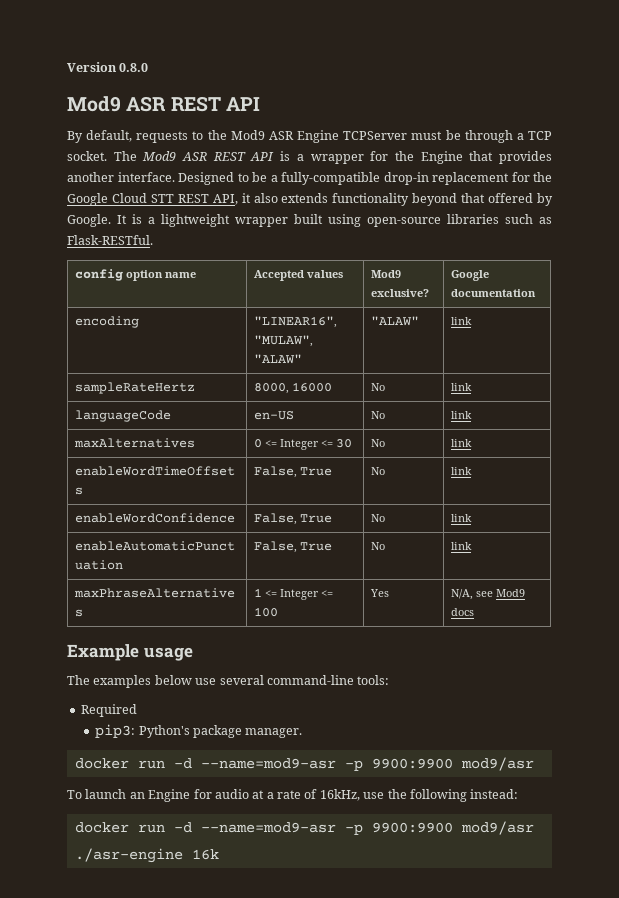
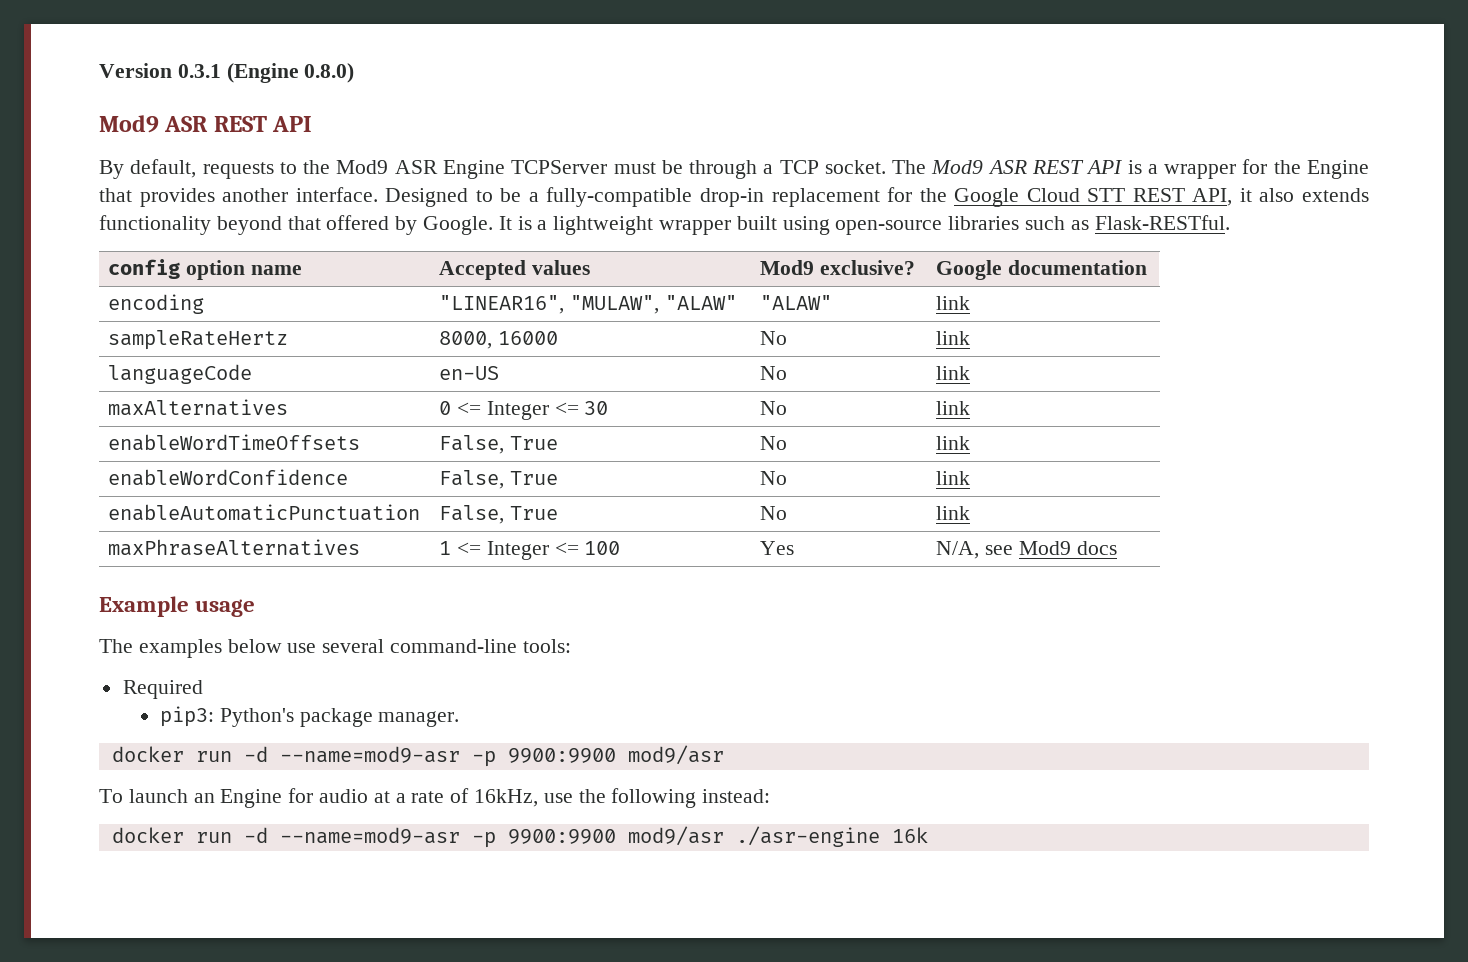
- Version 0.8.0
+ Version 0.3.1 (Engine 0.8.0)

